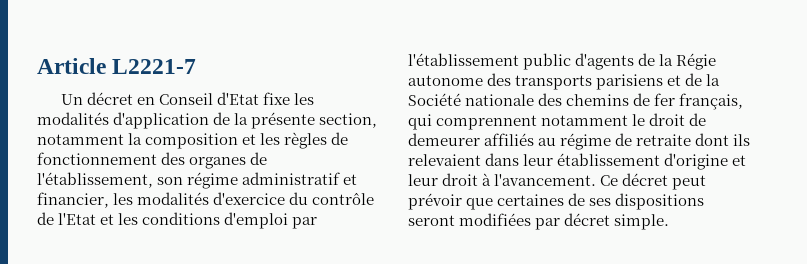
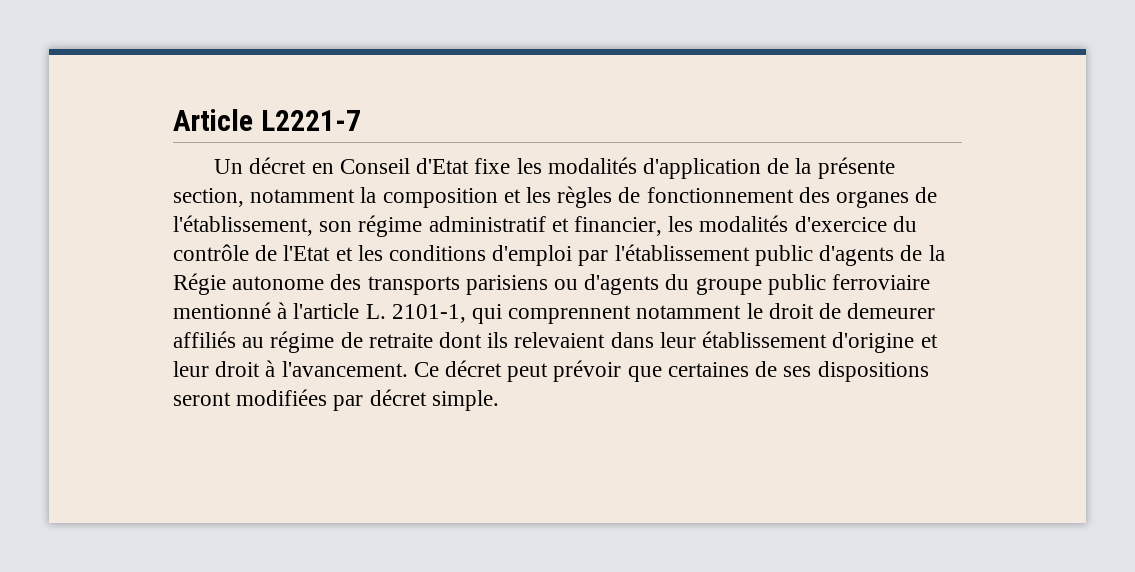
- Un décret en Conseil d'Etat fixe les modalités d'application de la présente section, notamment la composition et les règles de fonctionnement des organes de l'établissement, son régime administratif et financier, les modalités d'exercice du contrôle de l'Etat et les conditions d'emploi par l'établissement public d'agents de la Régie autonome des transports parisiens et de la Société nationale des chemins de fer français, qui comprennent notamment le droit de demeurer affiliés au régime de retraite dont ils relevaient dans leur établissement d'origine et leur droit à l'avancement.
+ Un décret en Conseil d'Etat fixe les modalités d'application de la présente section, notamment la composition et les règles de fonctionnement des organes de l'établissement, son régime administratif et financier, les modalités d'exercice du contrôle de l'Etat et les conditions d'emploi par l'établissement public d'agents de la Régie autonome des transports parisiens ou d'agents du groupe public ferroviaire mentionné à l'article L. 2101-1, qui comprennent notamment le droit de demeurer affiliés au régime de retraite dont ils relevaient dans leur établissement d'origine et leur droit à l'avancement.

